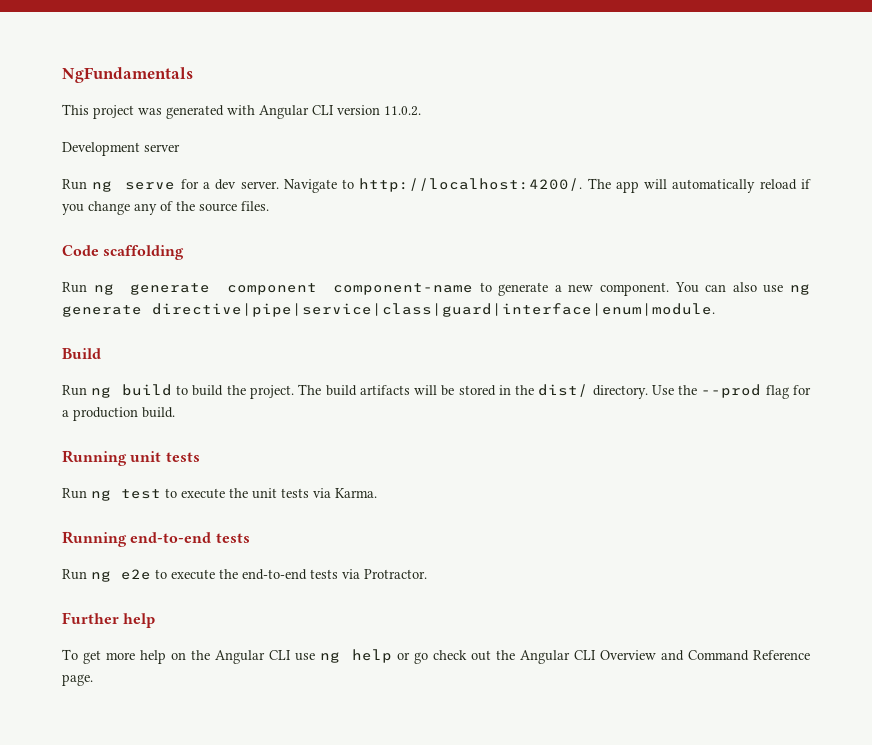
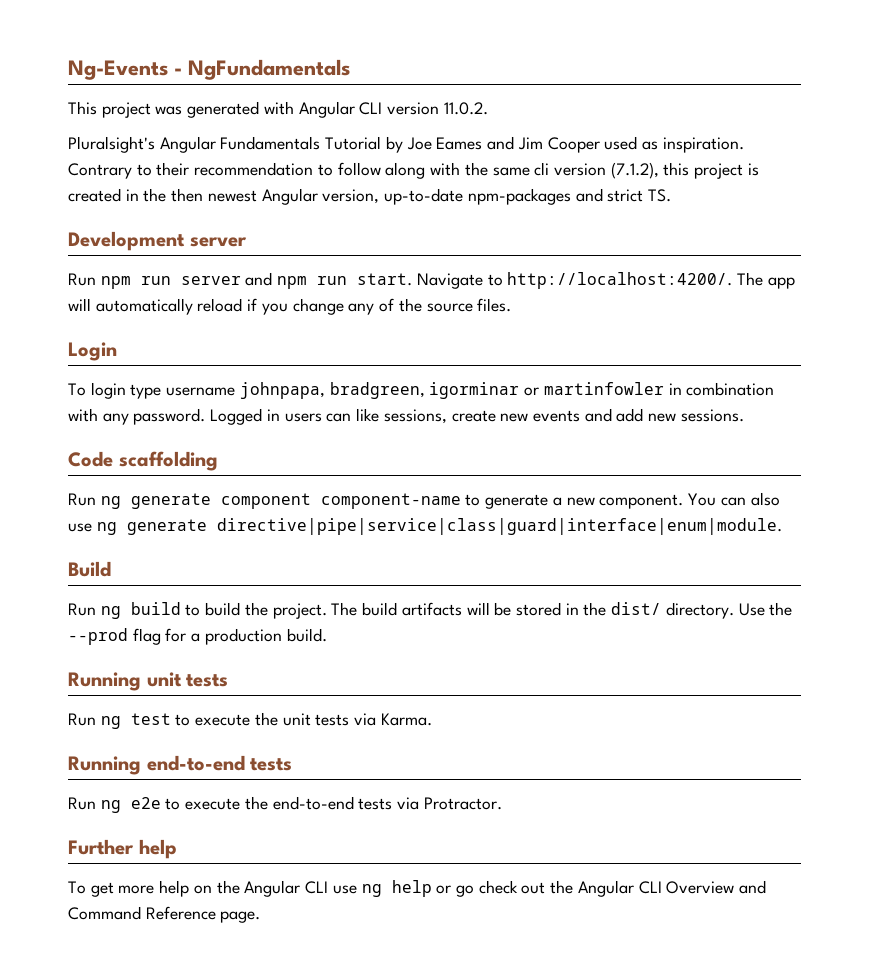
- NgFundamentals
+ Ng-Events - NgFundamentals
+ Pluralsight's Angular Fundamentals Tutorial by Joe Eames and Jim Cooper used as inspiration. Contrary to their recommendation to follow along with the same cli version (7.1.2), this project is created in the then newest Angular version, up-to-date npm-packages and strict TS.
  Development server
- Run ng serve for a dev server.
+ Run npm run server and npm run start.
+ Login
+ To login type username johnpapa, bradgreen, igorminar or martinfowler in combination with any password. Logged in users can like sessions, create new events and add new sessions.

